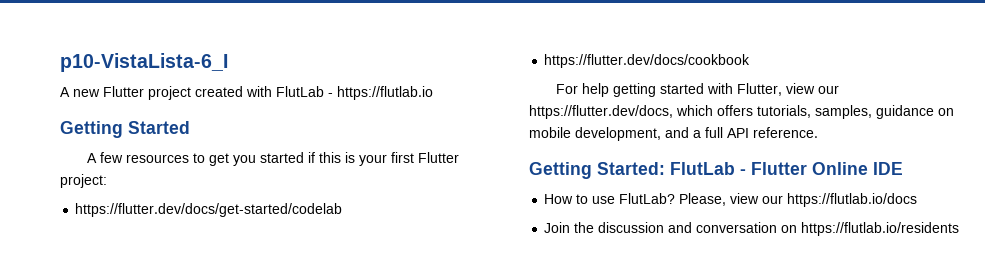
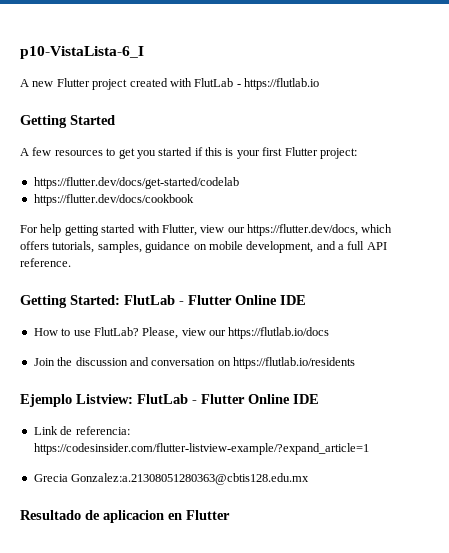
+ Ejemplo Listview: FlutLab - Flutter Online IDE
+ Link de referencia: https://codesinsider.com/flutter-listview-example/?expand_article=1
+ Grecia Gonzalez:a.21308051280363@cbtis128.edu.mx
+ Resultado de aplicacion en Flutter

